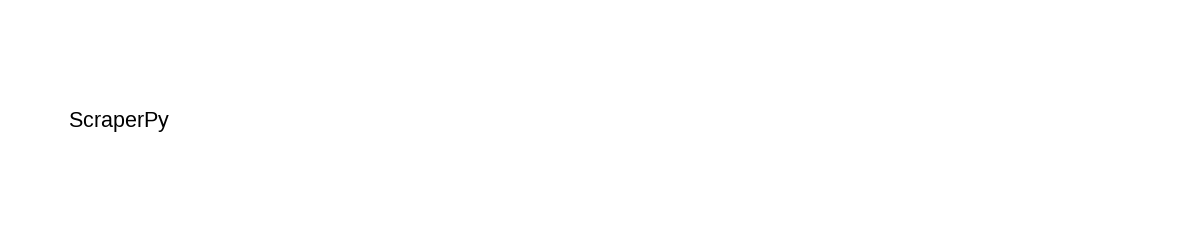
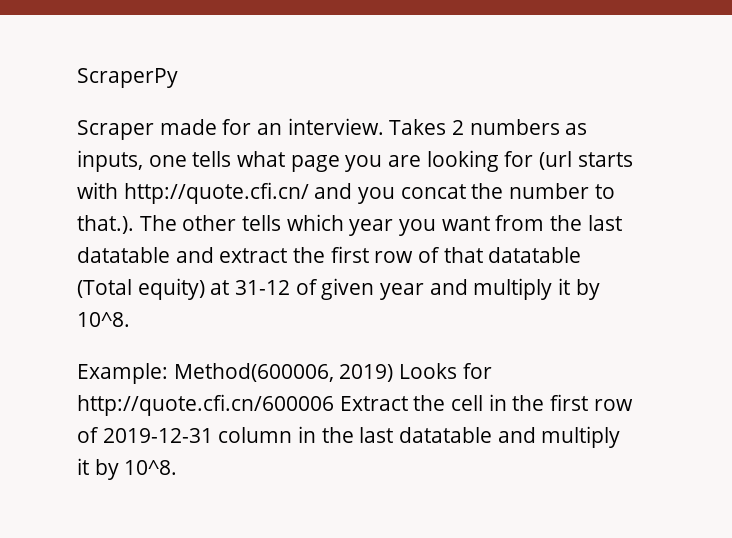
+ Scraper made for an interview. Takes 2 numbers as inputs, one tells what page you are looking for (url starts with http://quote.cfi.cn/ and you concat the number to that.). The other tells which year you want from the last datatable and extract the first row of that datatable (Total equity) at 31-12 of given year and multiply it by 10^8.
+ Example: Method(600006, 2019) Looks for http://quote.cfi.cn/600006 Extract the cell in the first row of 2019-12-31 column in the last datatable and multiply it by 10^8.

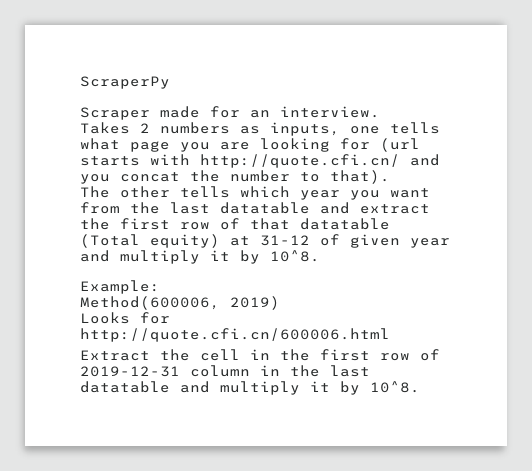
- Scraper made for an interview. Takes 2 numbers as inputs, one tells what page you are looking for (url starts with http://quote.cfi.cn/ and you concat the number to that.). The other tells which year you want from the last datatable and extract the first row of that datatable (Total equity) at 31-12 of given year and multiply it by 10^8.
+ Scraper made for an interview.
+ Takes 2 numbers as inputs, one tells what page you are looking for (url starts with http://quote.cfi.cn/ and you concat the number to that).
+ The other tells which year you want from the last datatable and extract the first row of that datatable (Total equity) at 31-12 of given year and multiply it by 10^8.
- Example: Method(600006, 2019) Looks for http://quote.cfi.cn/600006 Extract the cell in the first row of 2019-12-31 column in the last datatable and multiply it by 10^8.
+ Example:
+ Method(600006, 2019)
+ Looks for http://quote.cfi.cn/600006.html
+ Extract the cell in the first row of 2019-12-31 column in the last datatable and multiply it by 10^8.

